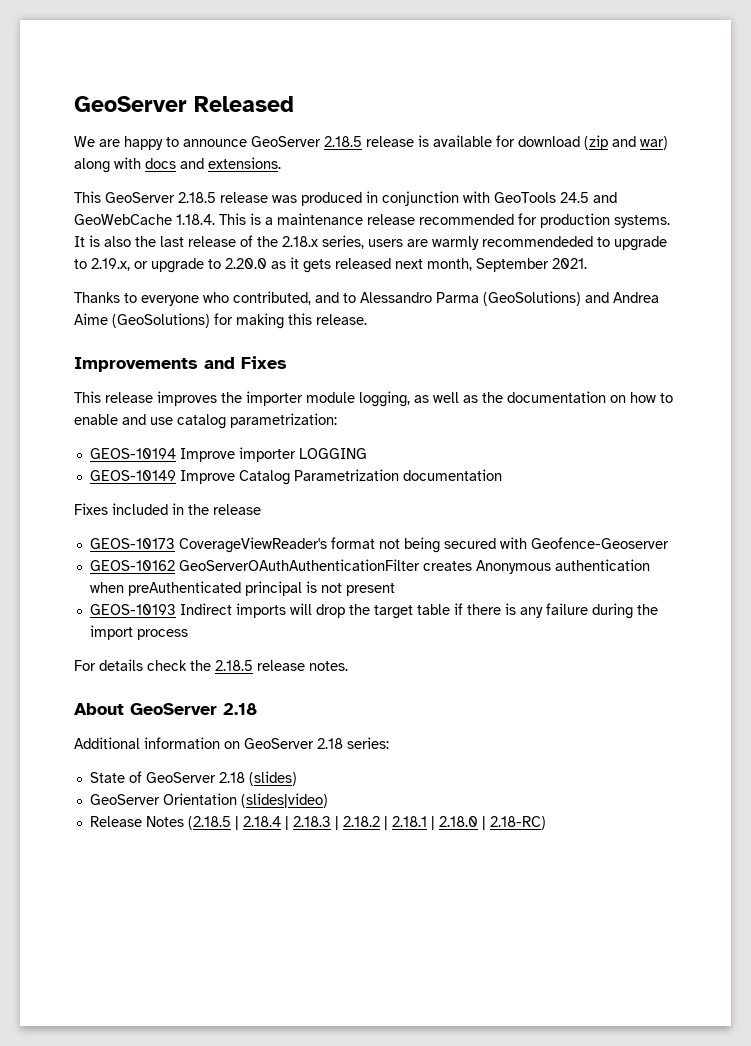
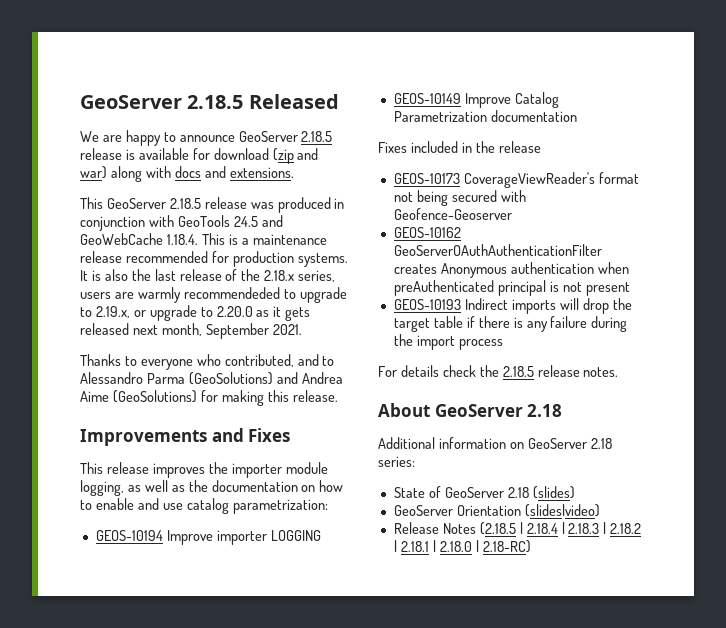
- GeoServer Released
+ GeoServer 2.18.5 Released

